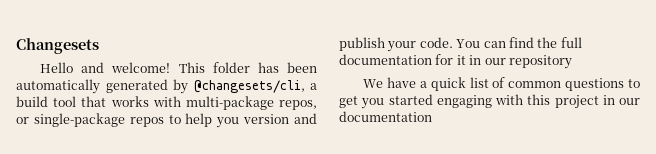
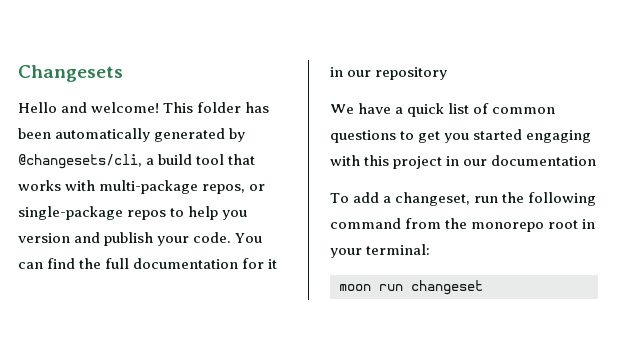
+ To add a changeset, run the following command from the monorepo root in your terminal:
+ moon run changeset

